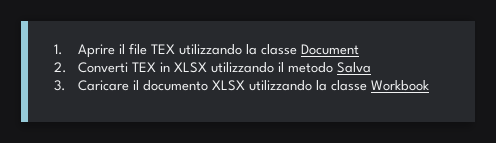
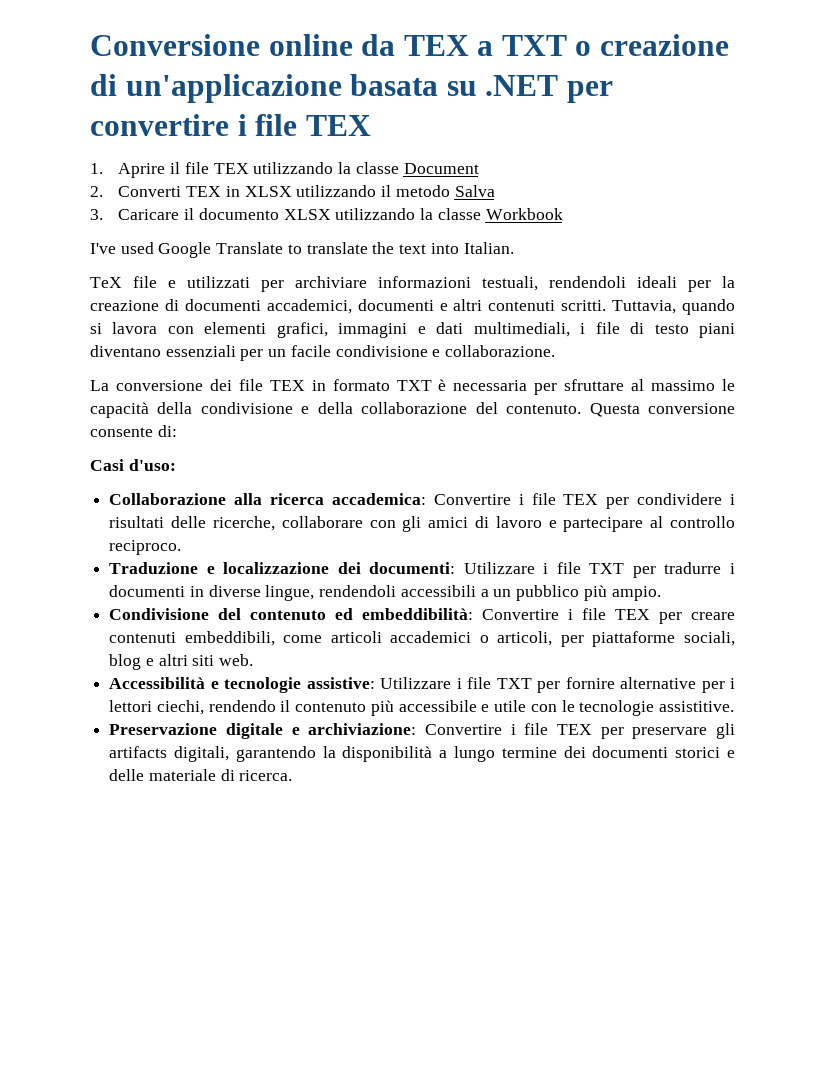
+ Conversione online da TEX a TXT o creazione di un'applicazione basata su .NET per convertire i file TEX
+ I've used Google Translate to translate the text into Italian.
+ TeX file e utilizzati per archiviare informazioni testuali, rendendoli ideali per la creazione di documenti accademici, documenti e altri contenuti scritti. Tuttavia, quando si lavora con elementi grafici, immagini e dati multimediali, i file di testo piani diventano essenziali per un facile condivisione e collaborazione.
+ La conversione dei file TEX in formato TXT è necessaria per sfruttare al massimo le capacità della condivisione e della collaborazione del contenuto. Questa conversione consente di:
+ Casi d'uso:
+ Collaborazione alla ricerca accademica: Convertire i file TEX per condividere i risultati delle ricerche, collaborare con gli amici di lavoro e partecipare al controllo reciproco.
+ Traduzione e localizzazione dei documenti: Utilizzare i file TXT per tradurre i documenti in diverse lingue, rendendoli accessibili a un pubblico più ampio.
+ Condivisione del contenuto ed embeddibilità: Convertire i file TEX per creare contenuti embeddibili, come articoli accademici o articoli, per piattaforme sociali, blog e altri siti web.
+ Accessibilità e tecnologie assistive: Utilizzare i file TXT per fornire alternative per i lettori ciechi, rendendo il contenuto più accessibile e utile con le tecnologie assistitive.
+ Preservazione digitale e archiviazione: Convertire i file TEX per preservare gli artifacts digitali, garantendo la disponibilità a lungo termine dei documenti storici e delle materiale di ricerca.

